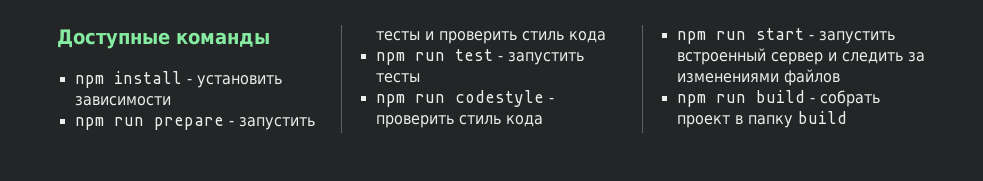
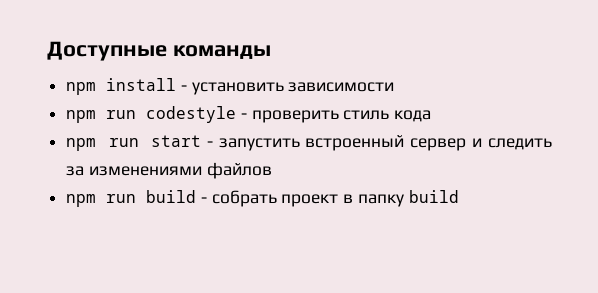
- npm run prepare - запустить тесты и проверить стиль кода
- npm run test - запустить тесты

